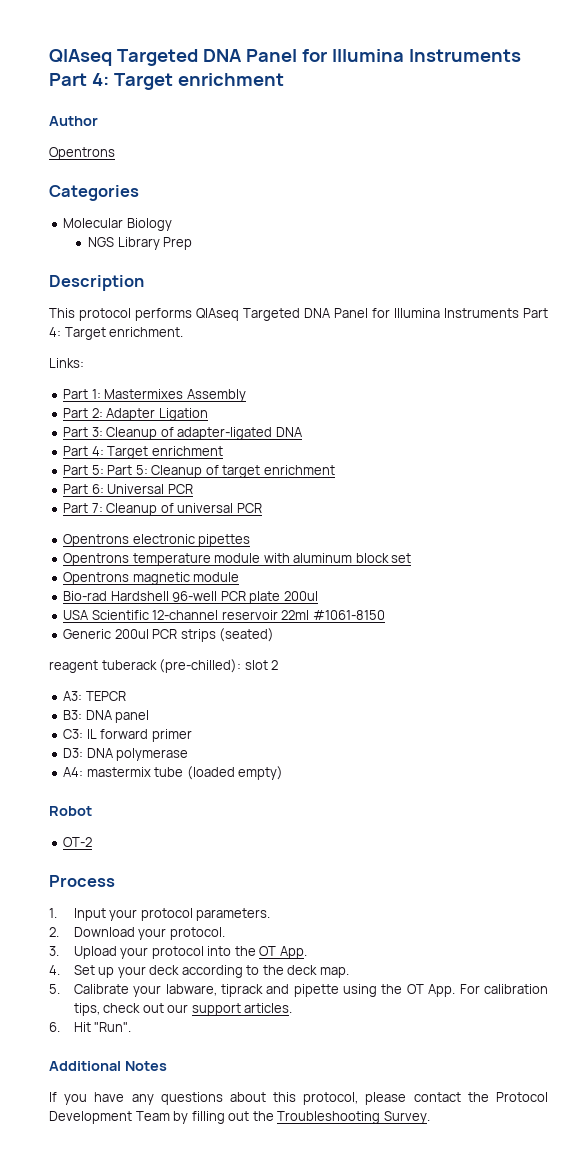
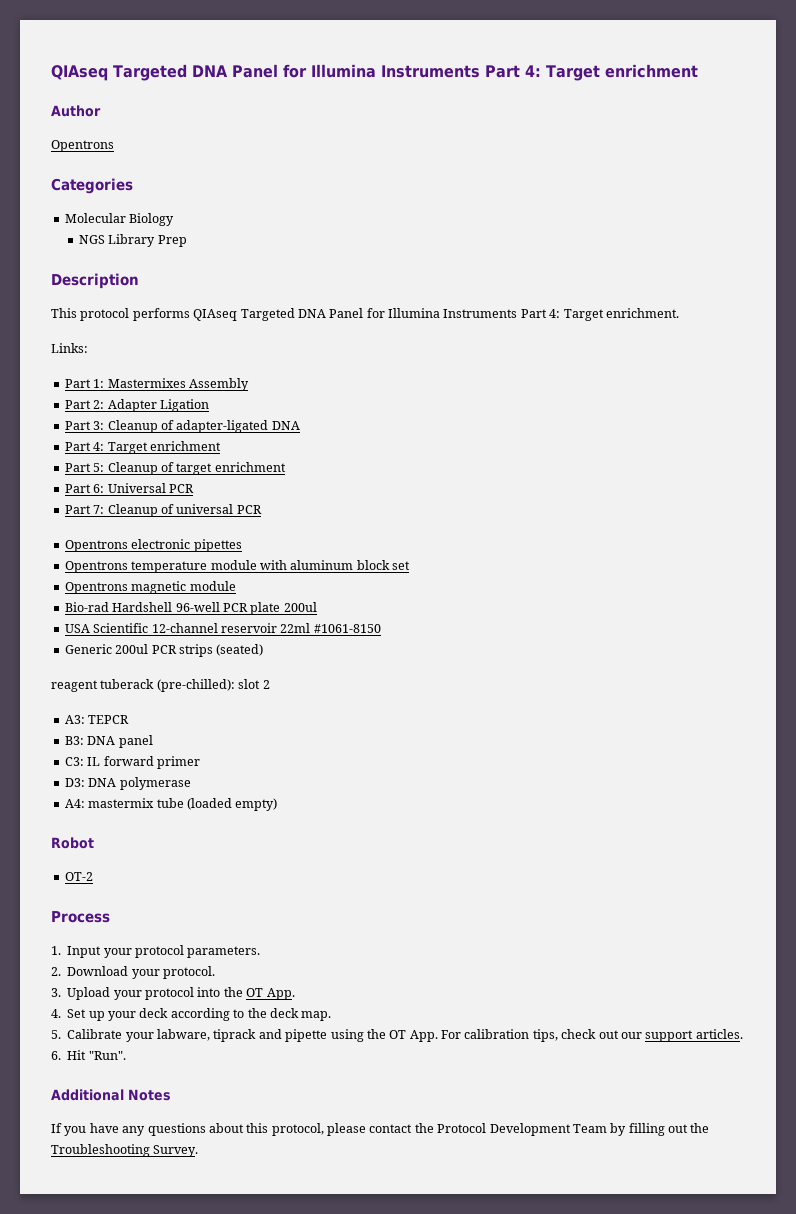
- Part 5: Part 5: Cleanup of target enrichment
+ Part 5: Cleanup of target enrichment

